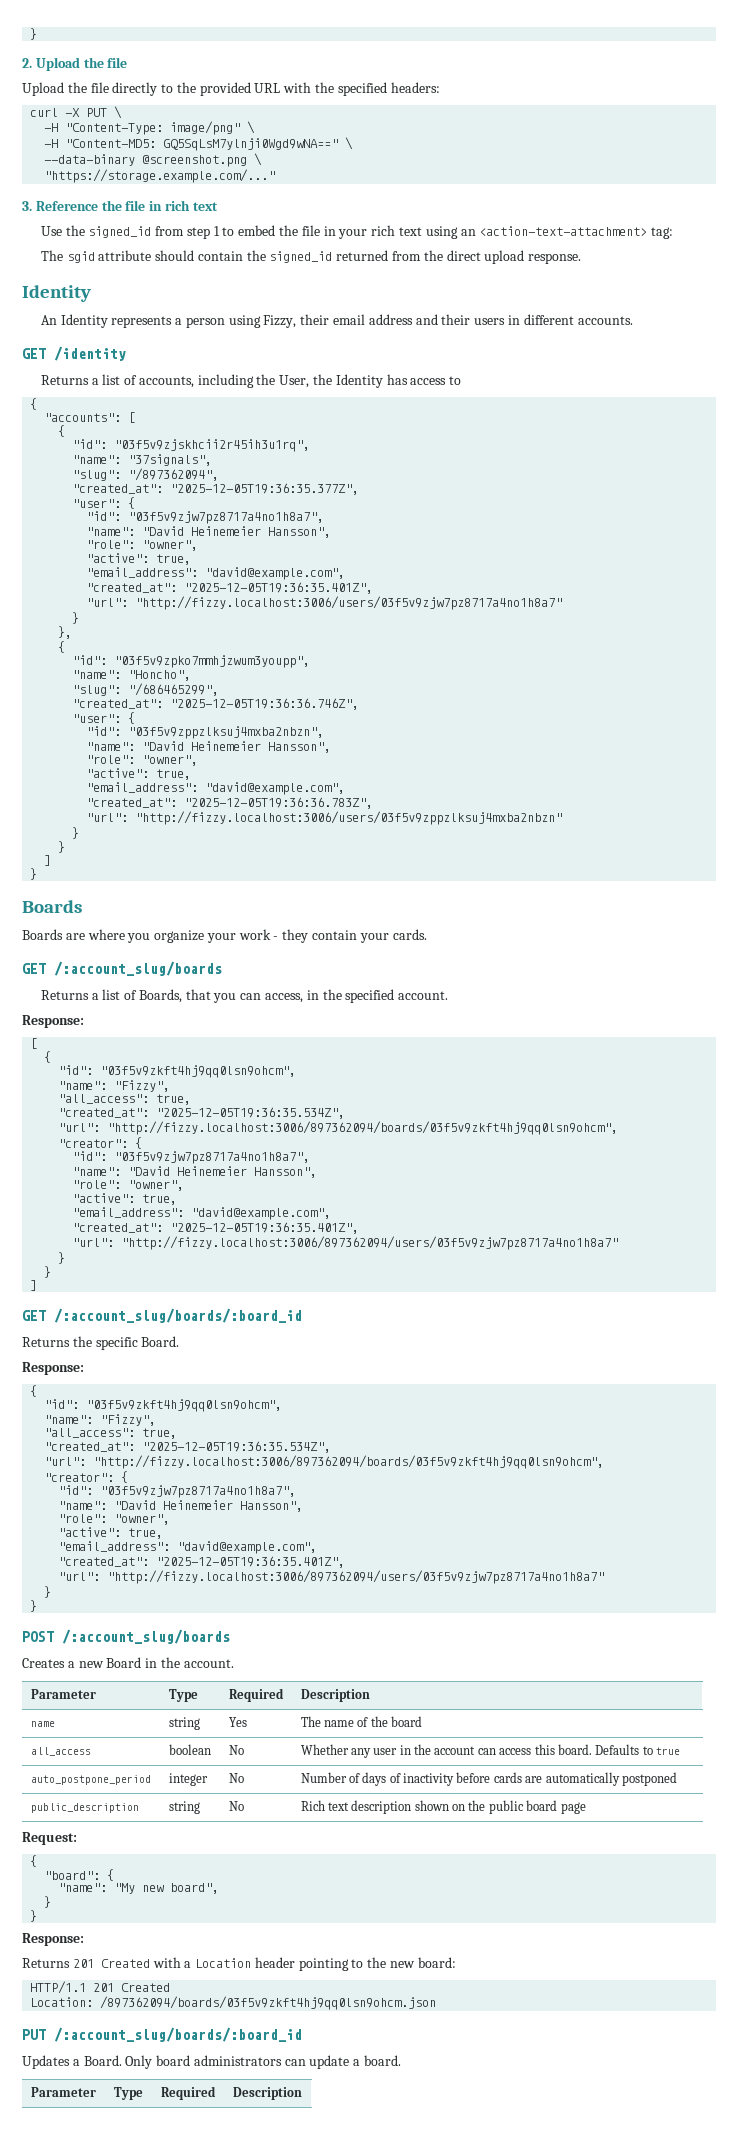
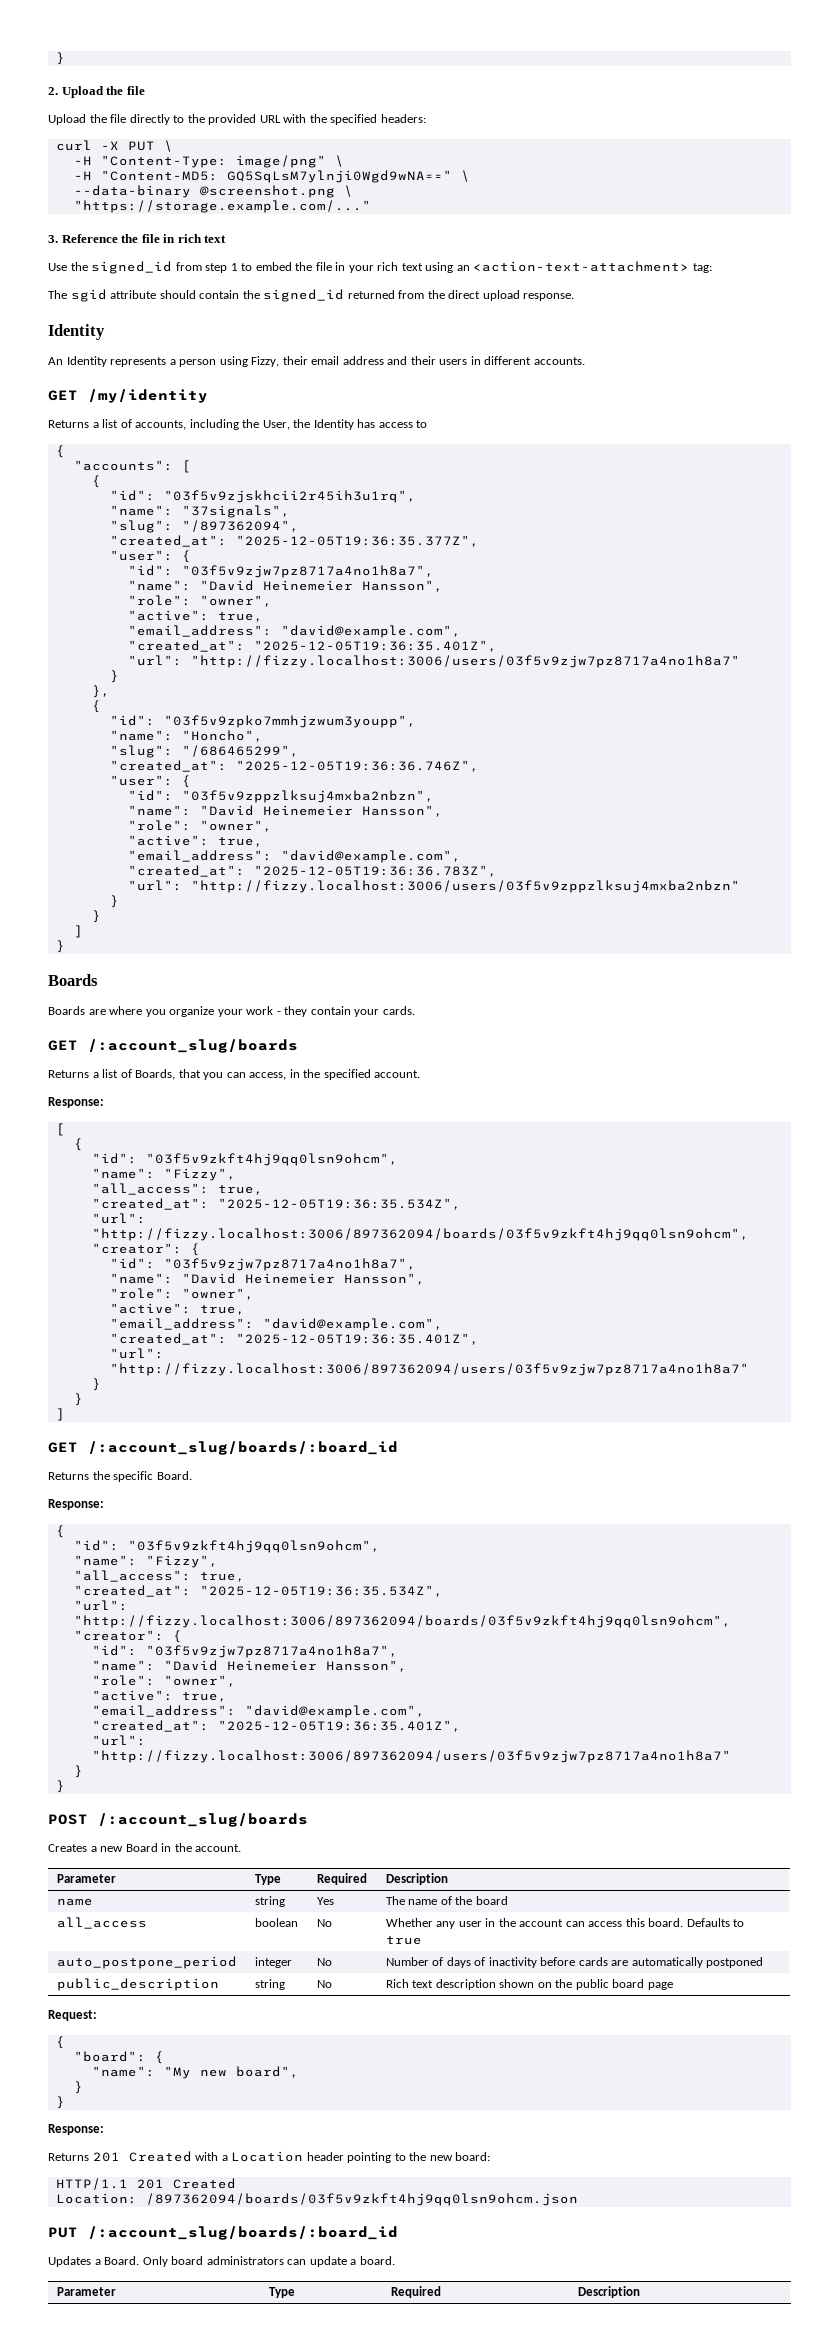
- GET /identity
+ GET /my/identity

